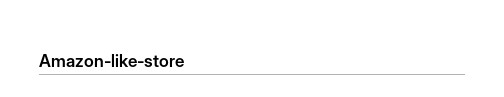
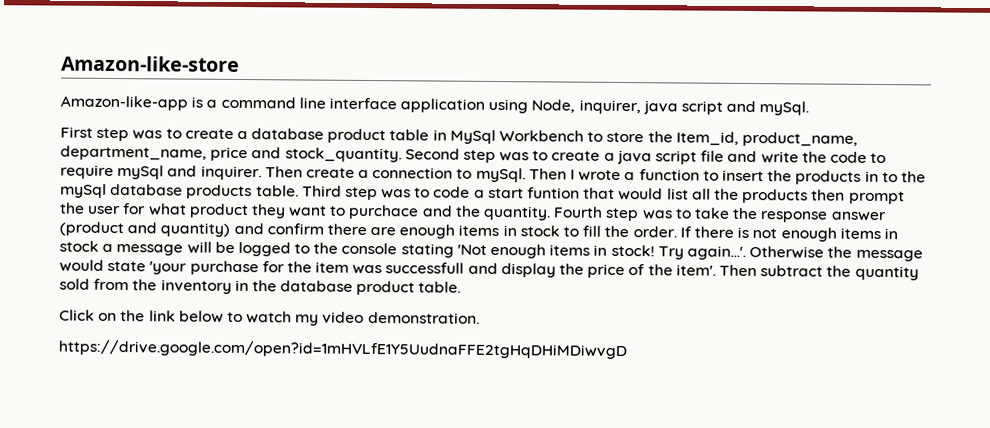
+ Amazon-like-app is a command line interface application using Node, inquirer, java script and mySql.
+ First step was to create a database product table in MySql Workbench to store the Item_id, product_name, department_name, price and stock_quantity. Second step was to create a java script file and write the code to require mySql and inquirer. Then create a connection to mySql. Then I wrote a function to insert the products in to the mySql database products table. Third step was to code a start funtion that would list all the products then prompt the user for what product they want to purchace and the quantity. Fourth step was to take the response answer (product and quantity) and confirm there are enough items in stock to fill the order. If there is not enough items in stock a message will be logged to the console stating 'Not enough items in stock! Try again...'. Otherwise the message would state 'your purchase for the item was successfull and display the price of the item'. Then subtract the quantity sold from the inventory in the database product table.
+ Click on the link below to watch my video demonstration.
+ https://drive.google.com/open?id=1mHVLfE1Y5UudnaFFE2tgHqDHiMDiwvgD

